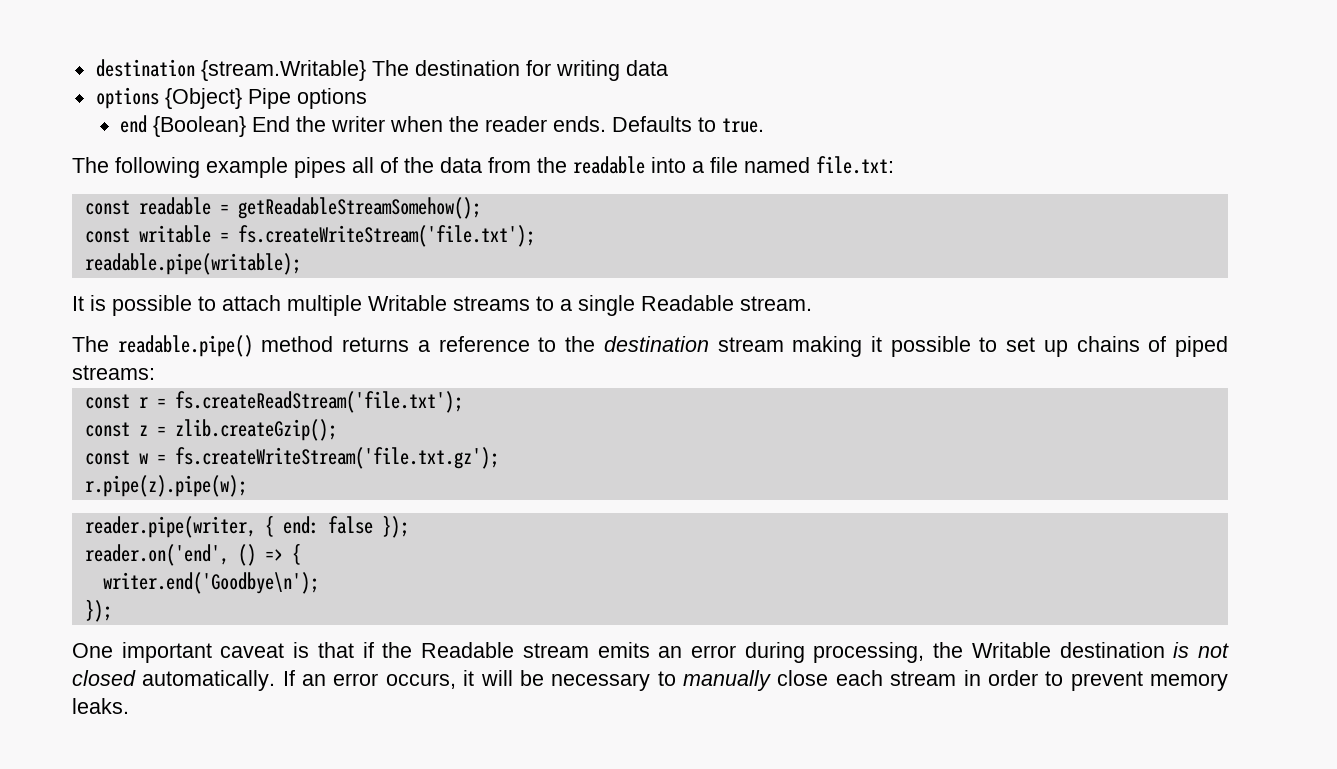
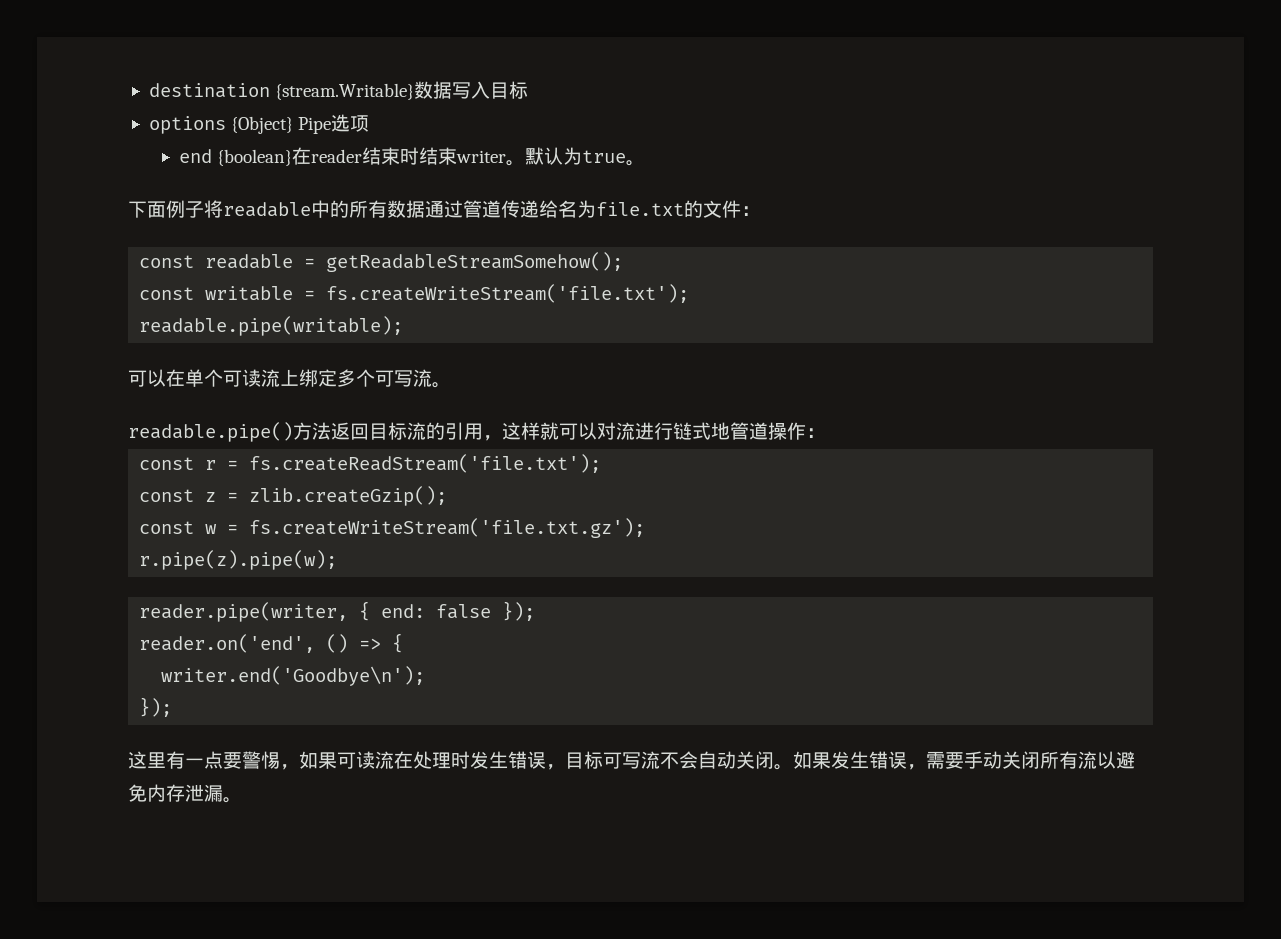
- destination {stream.Writable} The destination for writing data
+ destination {stream.Writable}数据写入目标
- options {Object} Pipe options
+ options {Object} Pipe选项
- end {Boolean} End the writer when the reader ends. Defaults to true.
- The following example pipes all of the data from the readable into a file named file.txt:
+ end {boolean}在reader结束时结束writer。默认为true。
+ 下面例子将readable中的所有数据通过管道传递给名为file.txt的文件：
- It is possible to attach multiple Writable streams to a single Readable stream.
- The readable.pipe() method returns a reference to the destination stream making it possible to set up chains of piped streams:
+ 可以在单个可读流上绑定多个可写流。
+ readable.pipe()方法返回目标流的引用，这样就可以对流进行链式地管道操作：
- One important caveat is that if the Readable stream emits an error during processing, the Writable destination is not closed automatically. If an error occurs, it will be necessary to manually close each stream in order to prevent memory leaks.
+ 这里有一点要警惕，如果可读流在处理时发生错误，目标可写流不会自动关闭。如果发生错误，需要手动关闭所有流以避免内存泄漏。

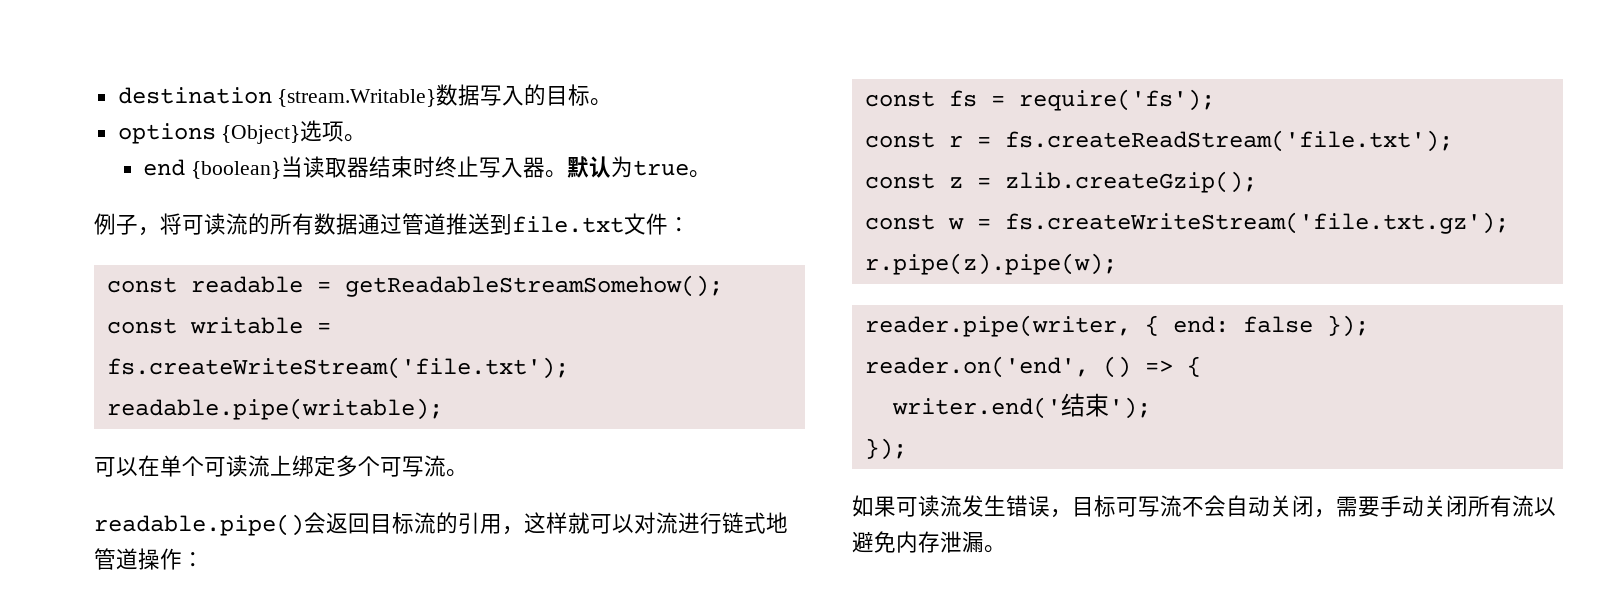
- destination {stream.Writable}数据写入目标
+ destination {stream.Writable}数据写入的目标。
- options {Object} Pipe选项
+ options {Object}选项。
- end {boolean}在reader结束时结束writer。
+ end {boolean}当读取器结束时终止写入器。
- 下面例子将readable中的所有数据通过管道传递给名为file.txt的文件：
+ 例子，将可读流的所有数据通过管道推送到file.txt文件：
- readable.pipe()方法返回目标流的引用，这样就可以对流进行链式地管道操作：
+ readable.pipe()会返回目标流的引用，这样就可以对流进行链式地管道操作：
+ const fs = require('fs');
- writer.end('Goodbye\n');
+ writer.end('结束');
  });
- 这里有一点要警惕，如果可读流在处理时发生错误，目标可写流不会自动关闭。如果发生错误，需要手动关闭所有流以避免内存泄漏。
+ 如果可读流发生错误，目标可写流不会自动关闭，需要手动关闭所有流以避免内存泄漏。

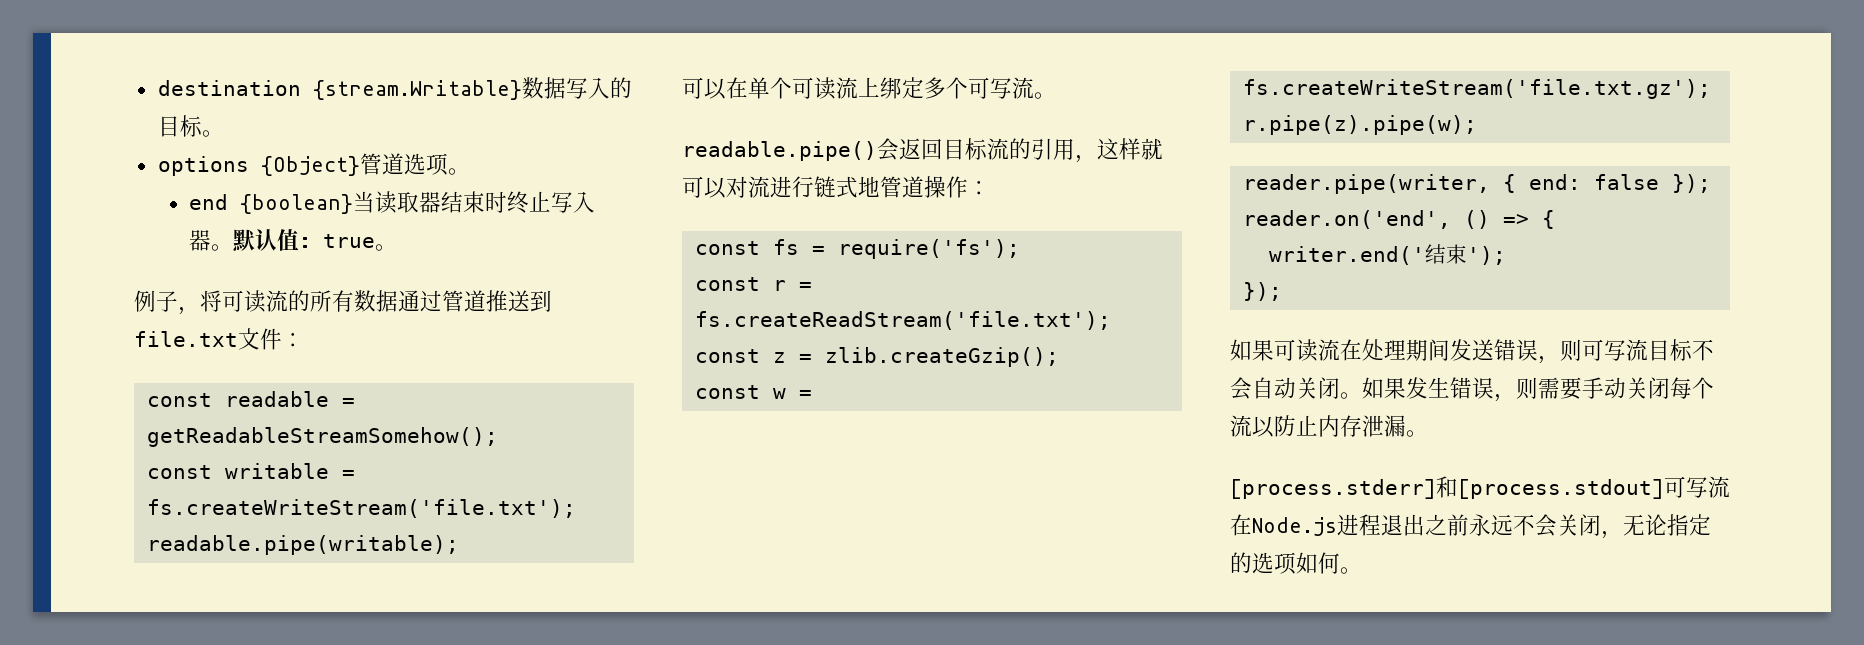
- options {Object}选项。
+ options {Object}管道选项。
- 默认为true。
+ 默认值: true。
- 如果可读流发生错误，目标可写流不会自动关闭，需要手动关闭所有流以避免内存泄漏。
+ 如果可读流在处理期间发送错误，则可写流目标不会自动关闭。如果发生错误，则需要手动关闭每个流以防止内存泄漏。
+ [process.stderr]和[process.stdout]可写流在Node.js进程退出之前永远不会关闭，无论指定的选项如何。

